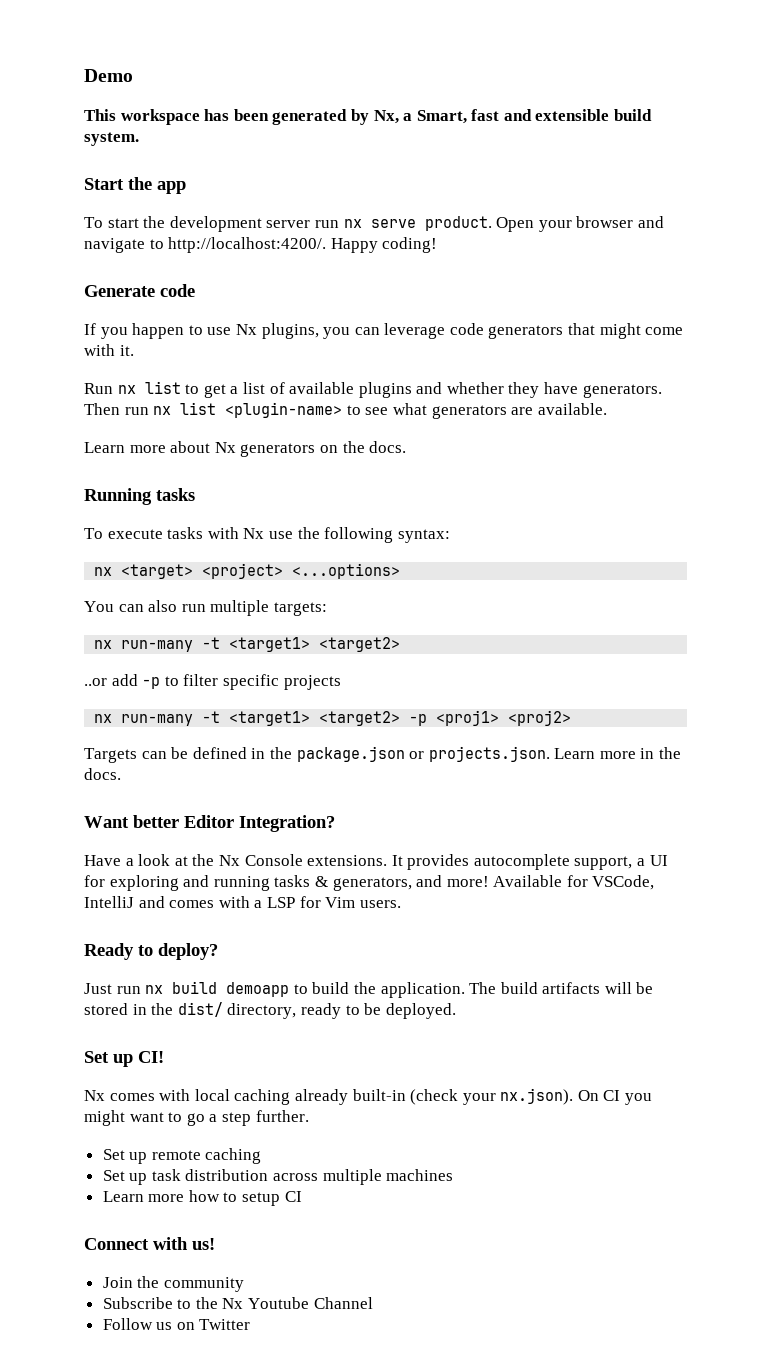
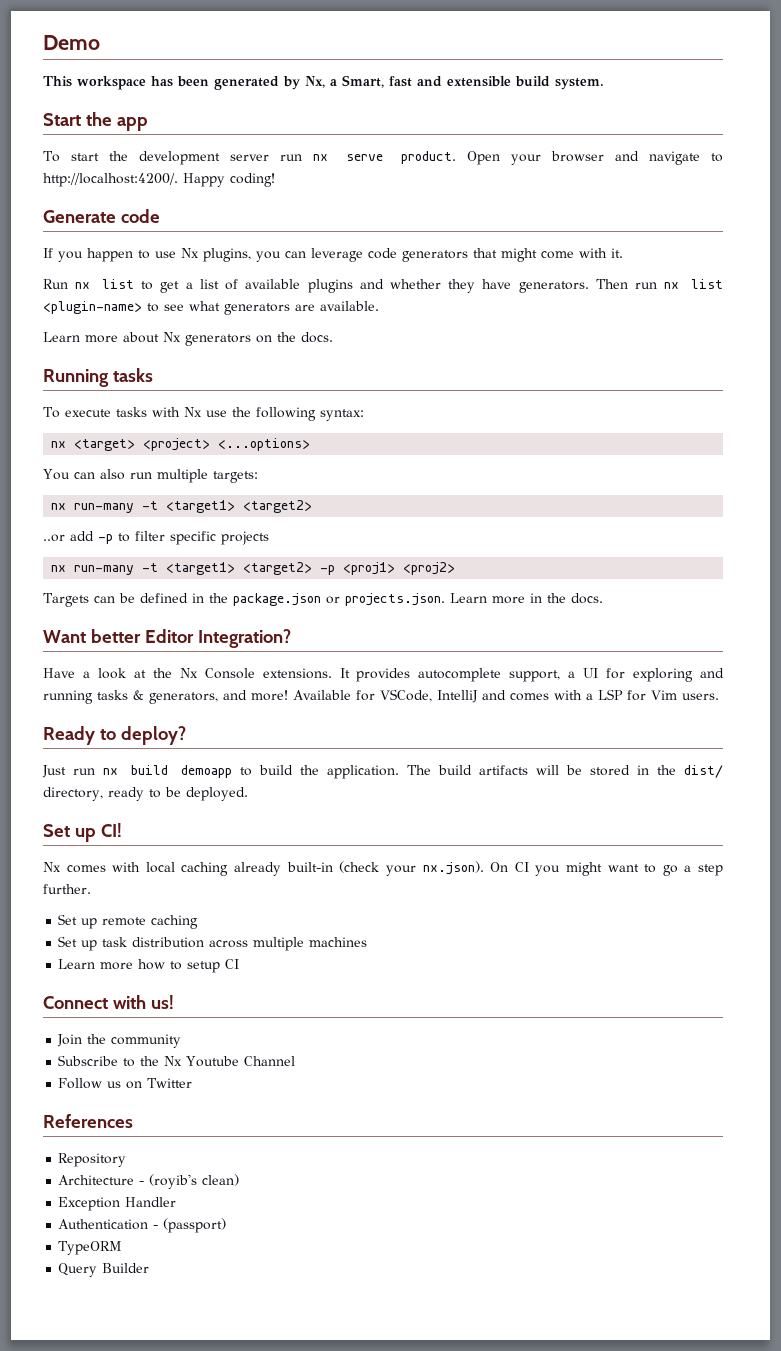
+ References
+ Repository
+ Architecture - (royib's clean)
+ Exception Handler
+ Authentication - (passport)
+ TypeORM
+ Query Builder

